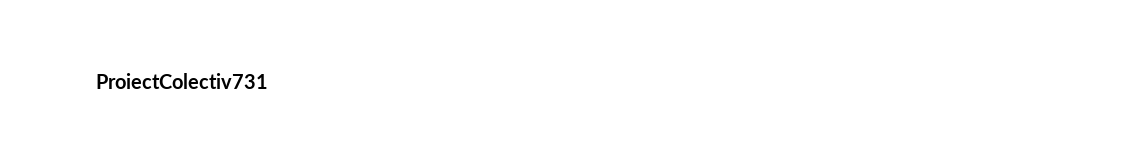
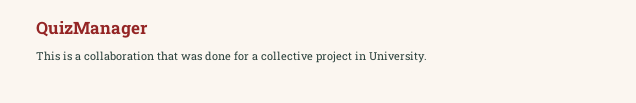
- ProiectColectiv731
+ QuizManager
+ This is a collaboration that was done for a collective project in University.

